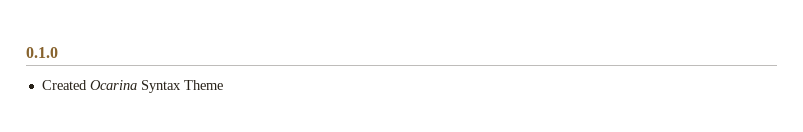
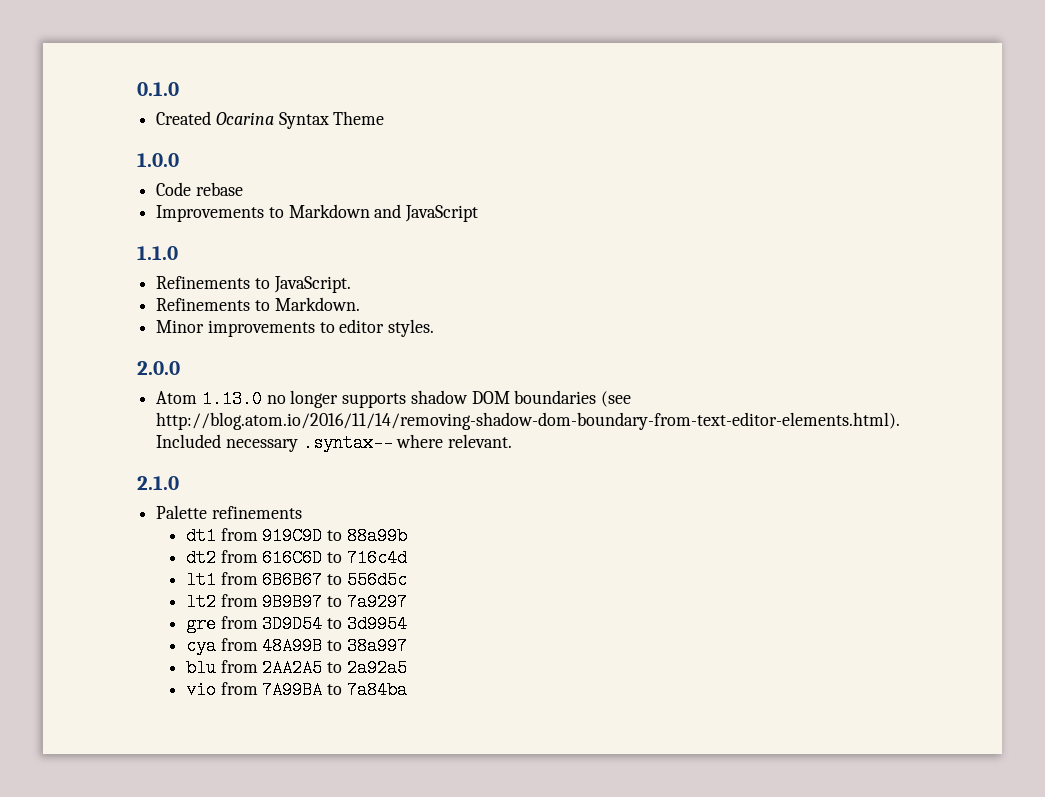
+ 1.0.0
+ Code rebase
+ Improvements to Markdown and JavaScript
+ 1.1.0
+ Refinements to JavaScript.
+ Refinements to Markdown.
+ Minor improvements to editor styles.
+ 2.0.0
+ Atom 1.13.0 no longer supports shadow DOM boundaries (see http://blog.atom.io/2016/11/14/removing-shadow-dom-boundary-from-text-editor-elements.html). Included necessary .syntax-- where relevant.
+ 2.1.0
+ Palette refinements
+ dt1 from 919C9D to 88a99b
+ dt2 from 616C6D to 716c4d
+ lt1 from 6B6B67 to 556d5c
+ lt2 from 9B9B97 to 7a9297
+ gre from 3D9D54 to 3d9954
+ cya from 48A99B to 38a997
+ blu from 2AA2A5 to 2a92a5
+ vio from 7A99BA to 7a84ba

